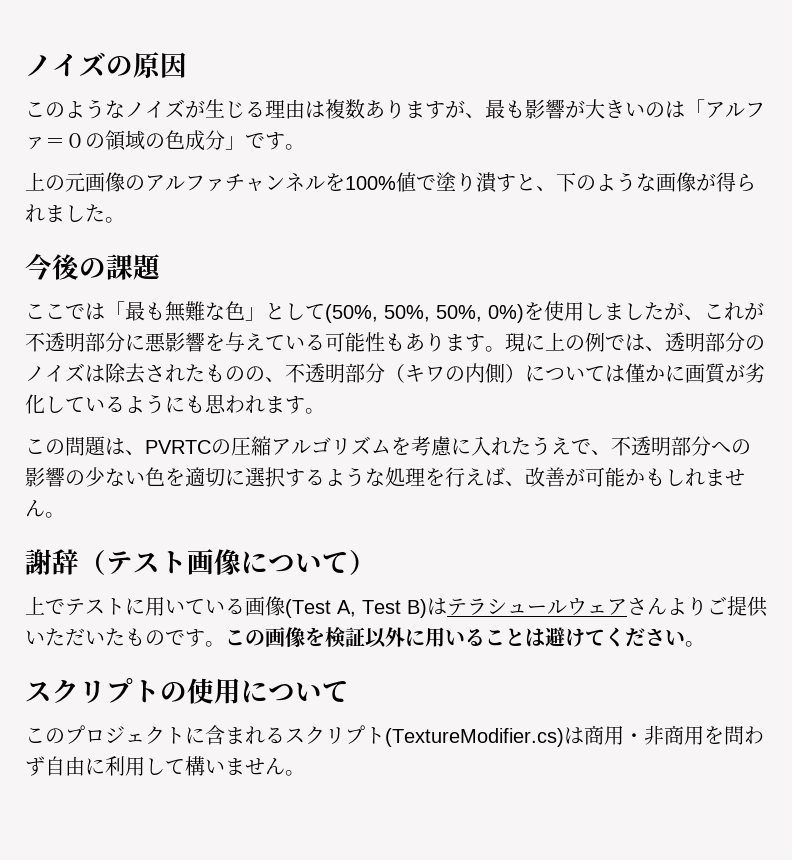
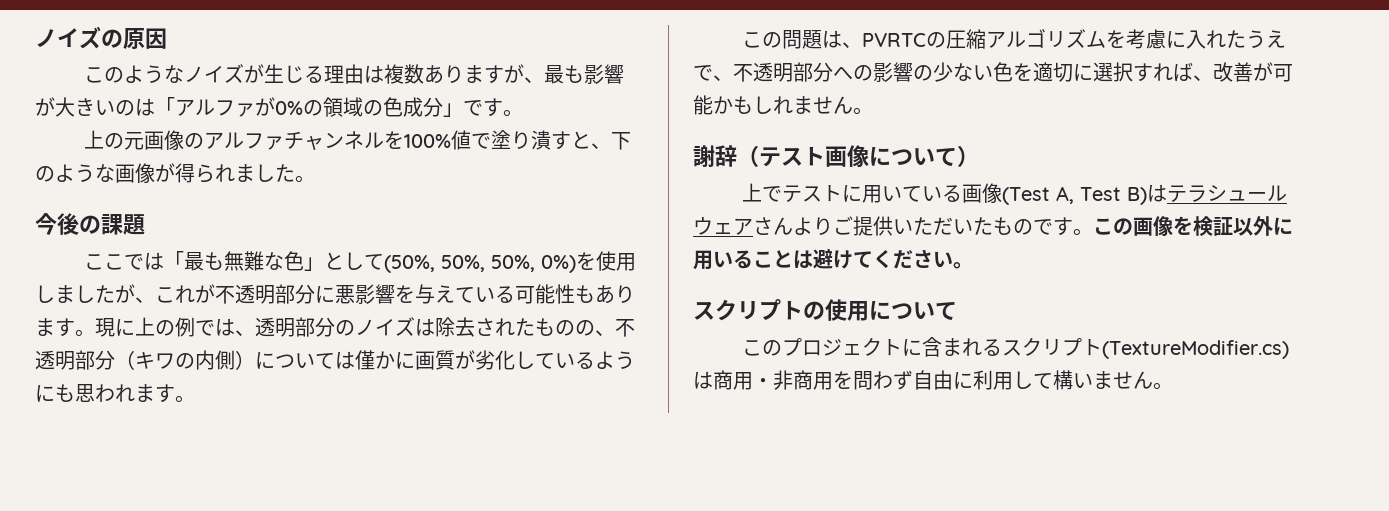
- このようなノイズが生じる理由は複数ありますが、最も影響が大きいのは「アルファ＝０の領域の色成分」です。
+ このようなノイズが生じる理由は複数ありますが、最も影響が大きいのは「アルファが0%の領域の色成分」です。
- この問題は、PVRTCの圧縮アルゴリズムを考慮に入れたうえで、不透明部分への影響の少ない色を適切に選択するような処理を行えば、改善が可能かもしれません。
+ この問題は、PVRTCの圧縮アルゴリズムを考慮に入れたうえで、不透明部分への影響の少ない色を適切に選択すれば、改善が可能かもしれません。

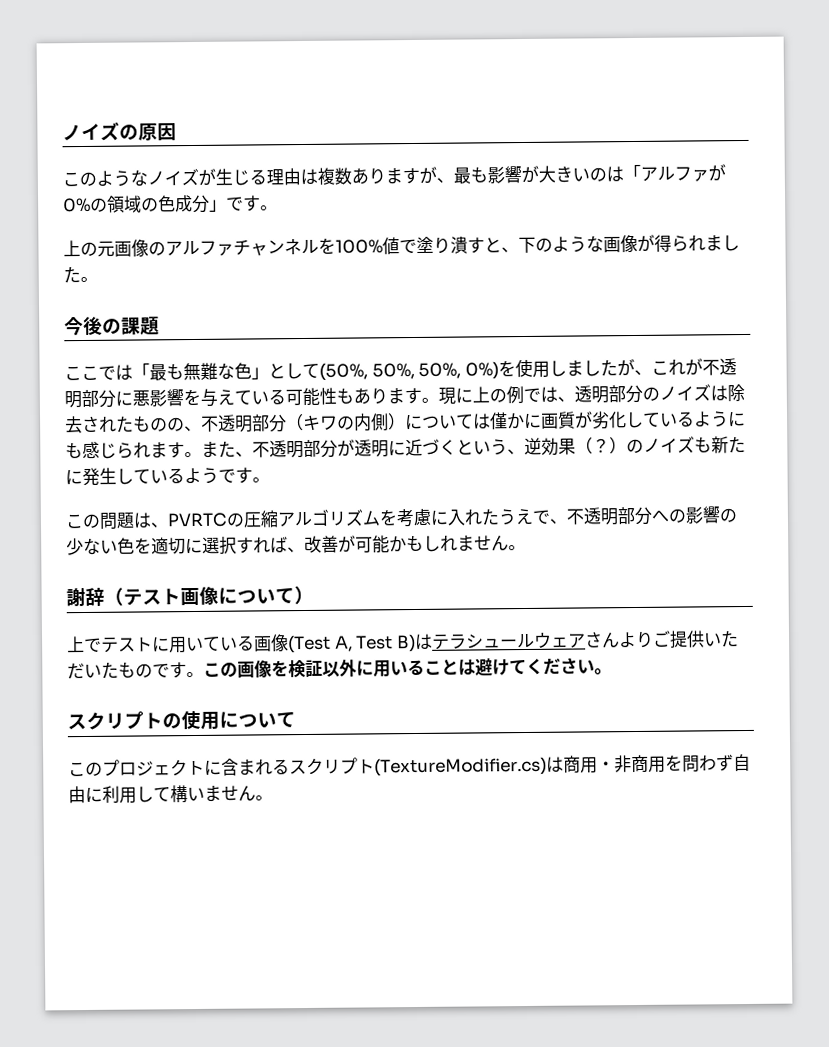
- 現に上の例では、透明部分のノイズは除去されたものの、不透明部分（キワの内側）については僅かに画質が劣化しているようにも思われます。
+ 現に上の例では、透明部分のノイズは除去されたものの、不透明部分（キワの内側）については僅かに画質が劣化しているようにも感じられます。また、不透明部分が透明に近づくという、逆効果（？）のノイズも新たに発生しているようです。

